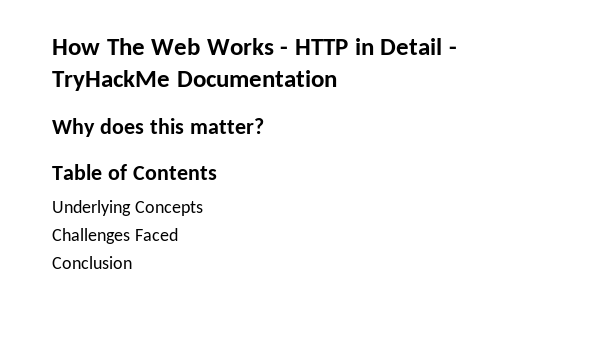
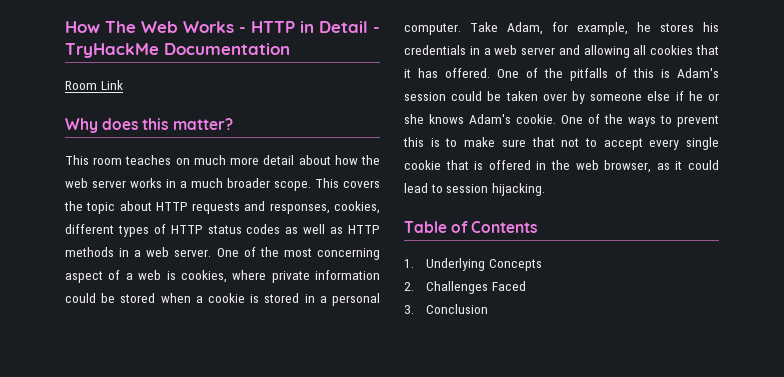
+ Room Link
+ This room teaches on much more detail about how the web server works in a much broader scope. This covers the topic about HTTP requests and responses, cookies, different types of HTTP status codes as well as HTTP methods in a web server. One of the most concerning aspect of a web is cookies, where private information could be stored when a cookie is stored in a personal computer. Take Adam, for example, he stores his credentials in a web server and allowing all cookies that it has offered. One of the pitfalls of this is Adam's session could be taken over by someone else if he or she knows Adam's cookie. One of the ways to prevent this is to make sure that not to accept every single cookie that is offered in the web browser, as it could lead to session hijacking.
- Underlying Concepts
+ 1. Underlying Concepts
- Challenges Faced
+ 2. Challenges Faced
- Conclusion
+ 3. Conclusion

